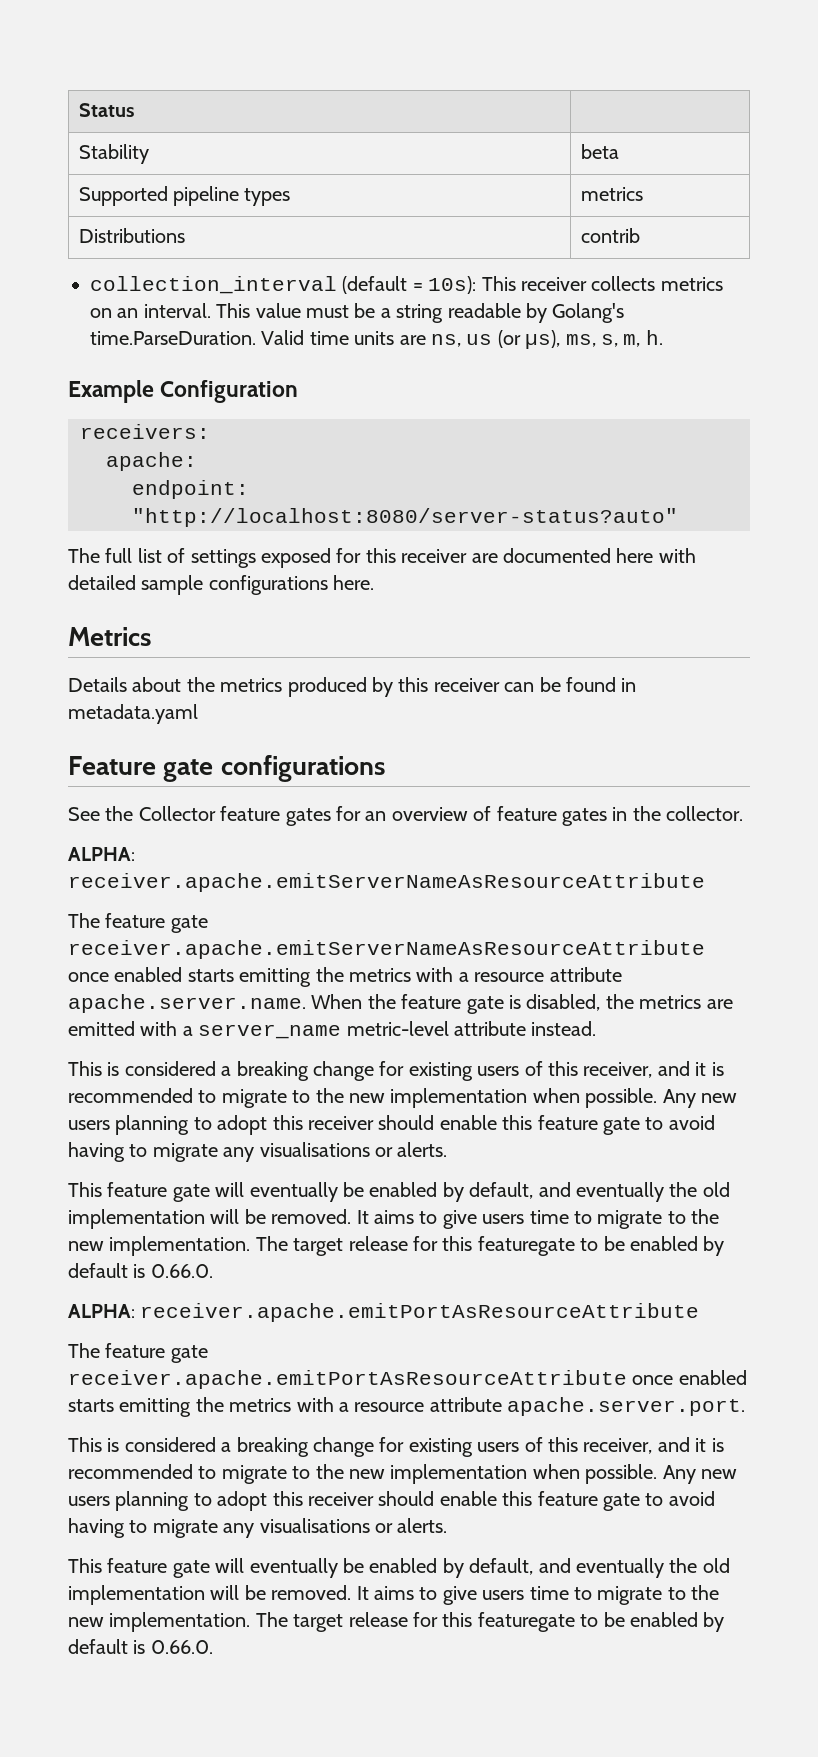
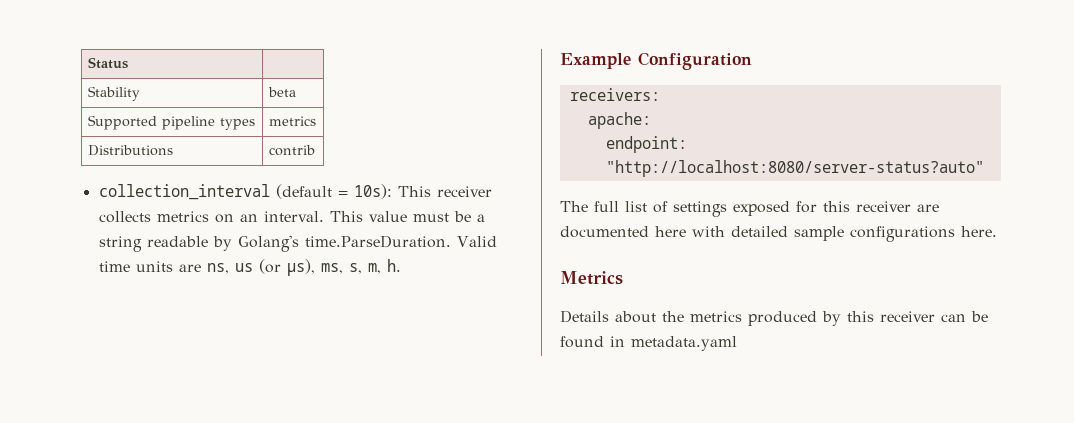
- Feature gate configurations
- See the Collector feature gates for an overview of feature gates in the collector.
- ALPHA: receiver.apache.emitServerNameAsResourceAttribute
- The feature gate receiver.apache.emitServerNameAsResourceAttribute once enabled starts emitting the metrics with a resource attribute apache.server.name. When the feature gate is disabled, the metrics are emitted with a server_name metric-level attribute instead.
- This is considered a breaking change for existing users of this receiver, and it is recommended to migrate to the new implementation when possible. Any new users planning to adopt this receiver should enable this feature gate to avoid having to migrate any visualisations or alerts.
- This feature gate will eventually be enabled by default, and eventually the old implementation will be removed. It aims to give users time to migrate to the new implementation. The target release for this featuregate to be enabled by default is 0.66.0.
- ALPHA: receiver.apache.emitPortAsResourceAttribute
- The feature gate receiver.apache.emitPortAsResourceAttribute once enabled starts emitting the metrics with a resource attribute apache.server.port.
- This is considered a breaking change for existing users of this receiver, and it is recommended to migrate to the new implementation when possible. Any new users planning to adopt this receiver should enable this feature gate to avoid having to migrate any visualisations or alerts.
- This feature gate will eventually be enabled by default, and eventually the old implementation will be removed. It aims to give users time to migrate to the new implementation. The target release for this featuregate to be enabled by default is 0.66.0.

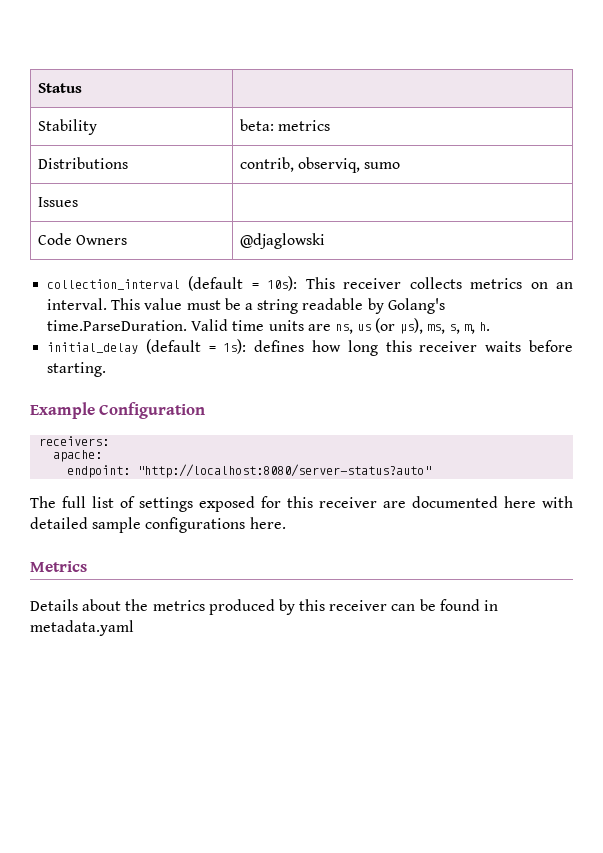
- Stability | beta
- Supported pipeline types | metrics
- Distributions | contrib
+ Stability | beta: metrics
+ Distributions | contrib, observiq, sumo
+ Issues |
+ Code Owners | @djaglowski
+ initial_delay (default = 1s): defines how long this receiver waits before starting.

